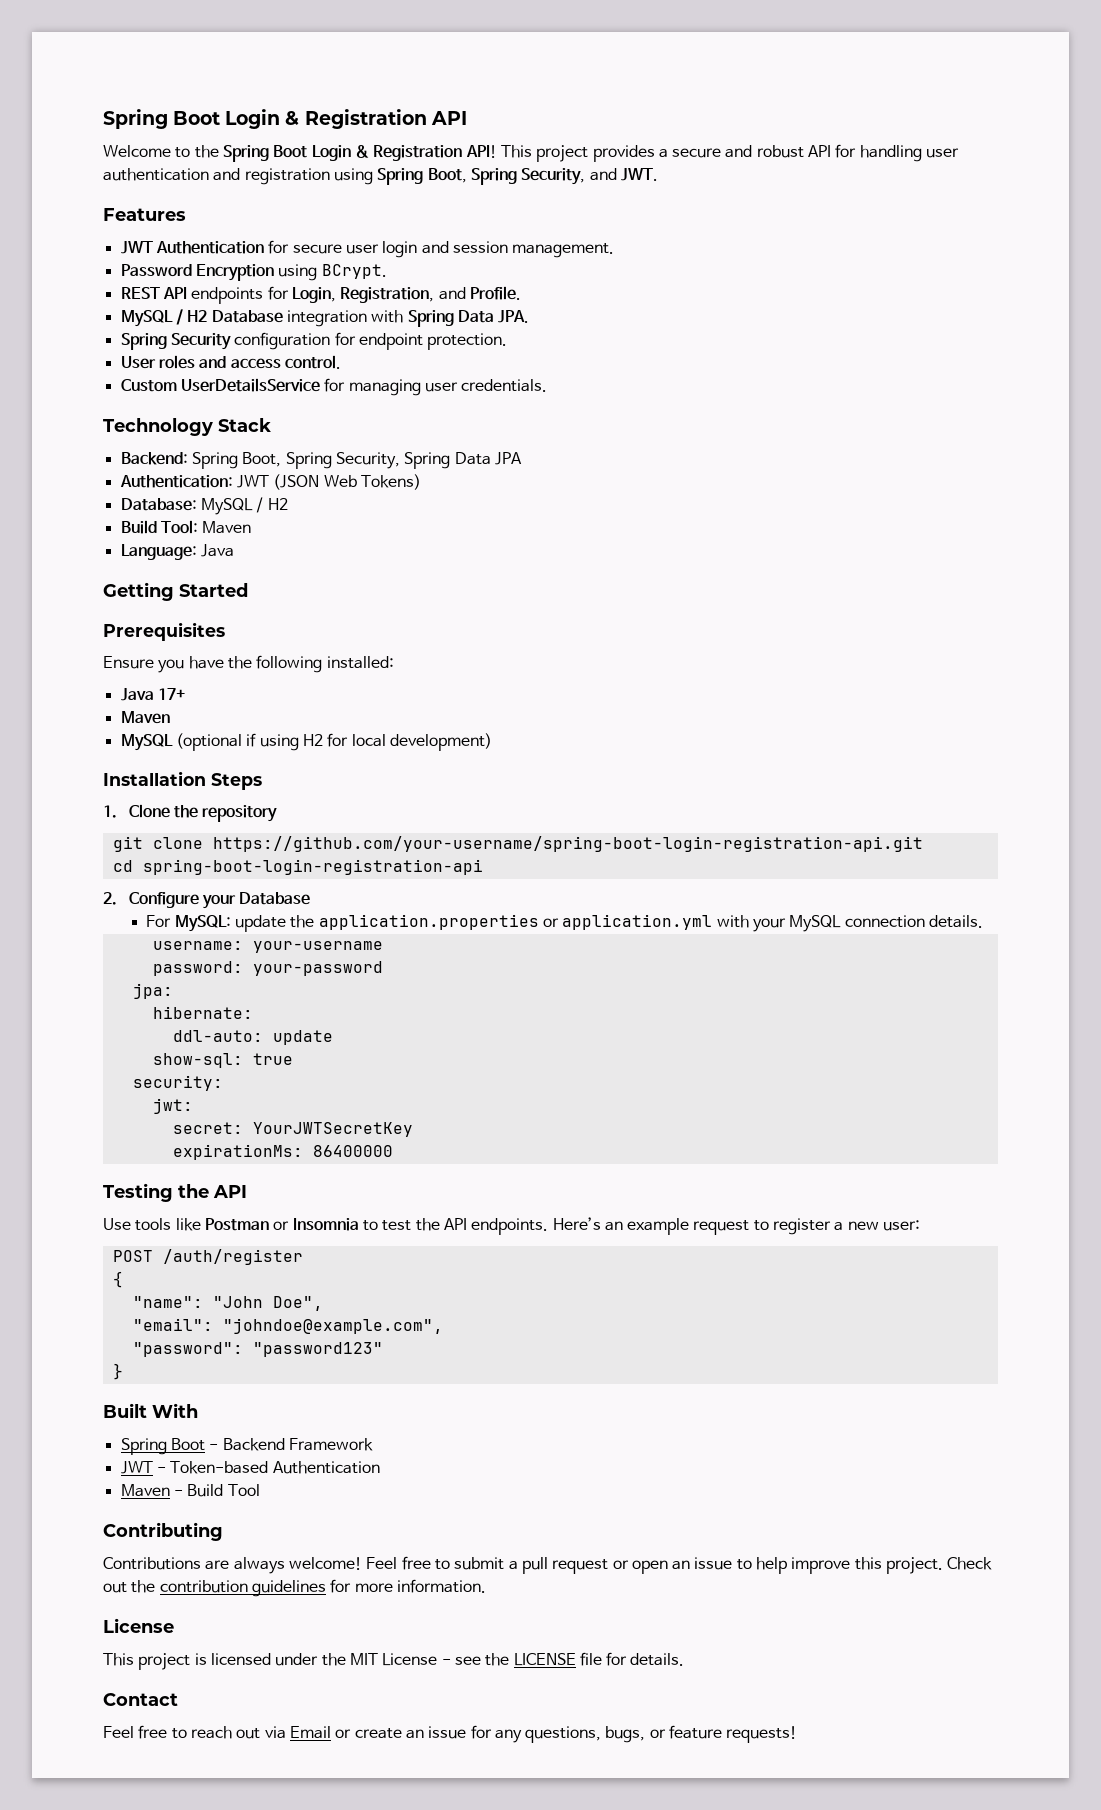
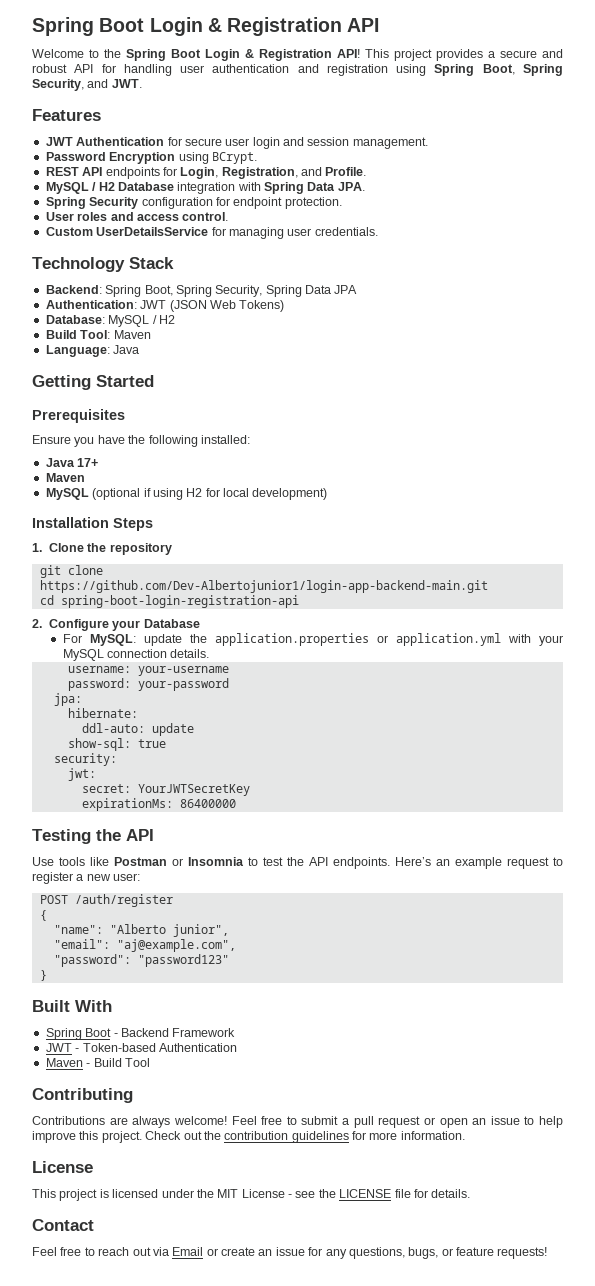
- git clone https://github.com/your-username/spring-boot-login-registration-api.git
+ git clone https://github.com/Dev-Albertojunior1/login-app-backend-main.git
- "name": "John Doe",
+ "name": "Alberto junior",
- "email": "johndoe@example.com",
+ "email": "aj@example.com",

